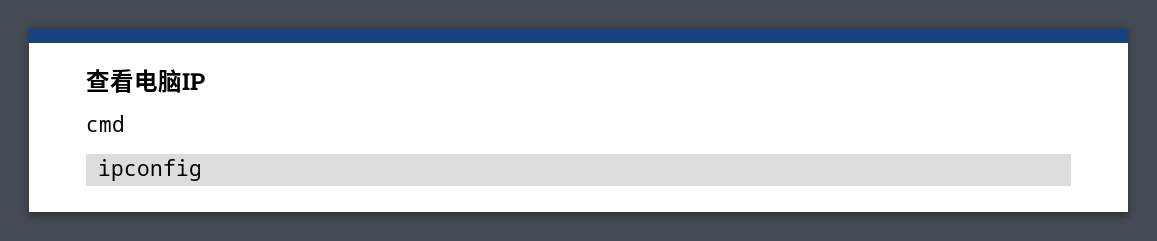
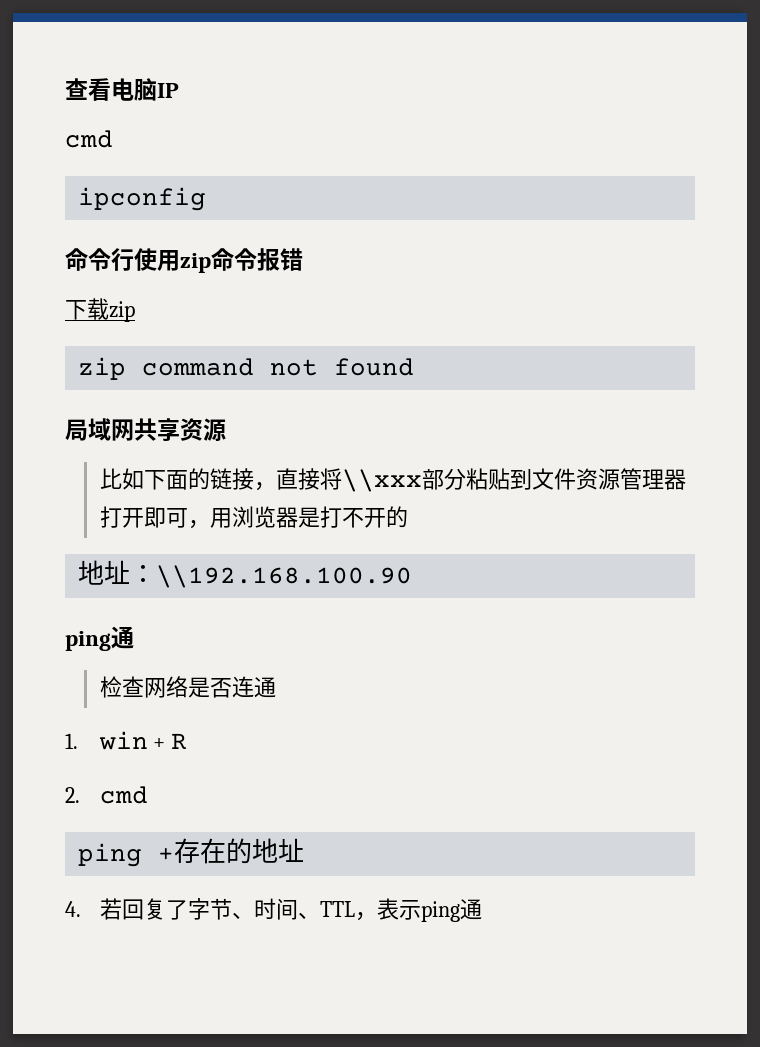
+ 命令行使用zip命令报错
+ 下载zip
+ zip command not found
+ 局域网共享资源
+ 比如下面的链接，直接将\\xxx部分粘贴到文件资源管理器打开即可，用浏览器是打不开的
+ 地址：\\192.168.100.90
+ ping通
+ 检查网络是否连通
+ 1. win + R
+ 2. cmd
+ ping +存在的地址
+ 4.若回复了字节、时间、TTL，表示ping通

